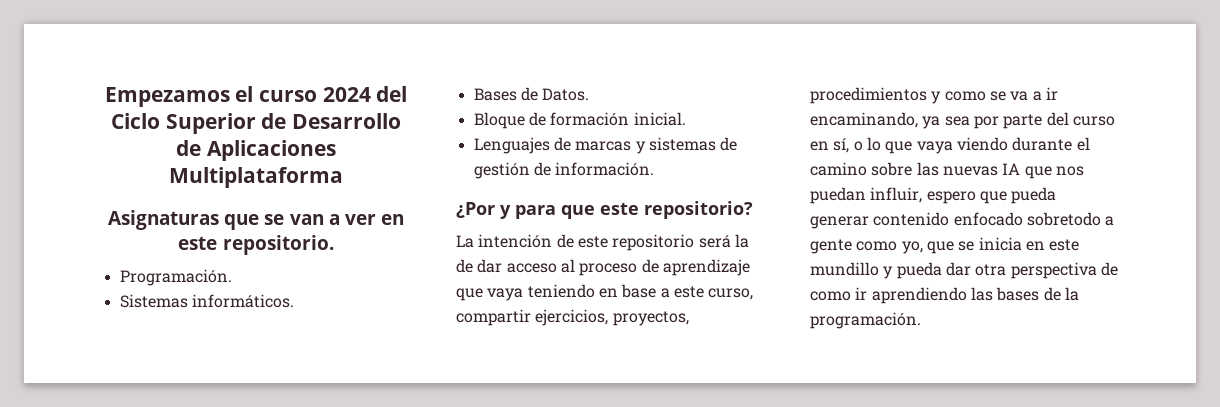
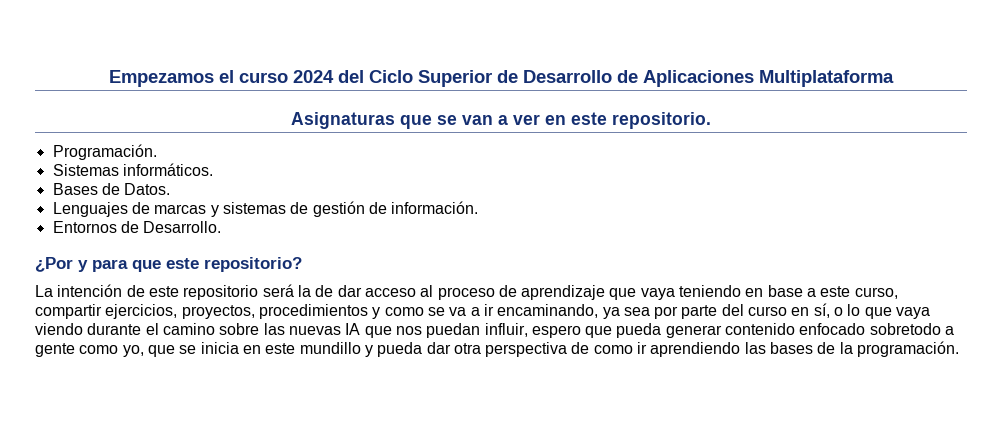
- Bloque de formación inicial.
+ Entornos de Desarrollo.

